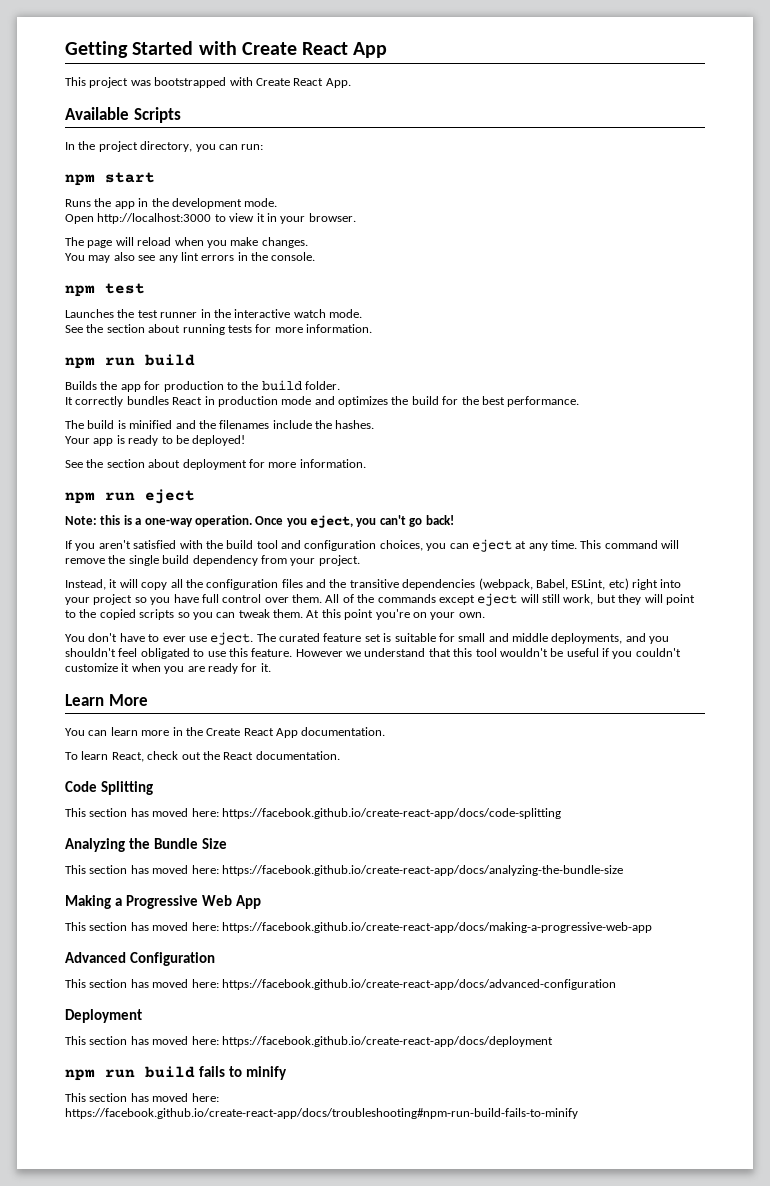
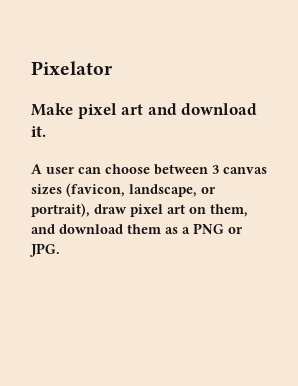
- Getting Started with Create React App
- This project was bootstrapped with Create React App.
- Available Scripts
- In the project directory, you can run:
- npm start
- Runs the app in the development mode.
- Open http://localhost:3000 to view it in your browser.
- The page will reload when you make changes.
- You may also see any lint errors in the console.
- npm test
- Launches the test runner in the interactive watch mode.
- See the section about running tests for more information.
- npm run build
- Builds the app for production to the build folder.
- It correctly bundles React in production mode and optimizes the build for the best performance.
- The build is minified and the filenames include the hashes.
- Your app is ready to be deployed!
- See the section about deployment for more information.
- npm run eject
- Note: this is a one-way operation. Once you eject, you can't go back!
- If you aren't satisfied with the build tool and configuration choices, you can eject at any time. This command will remove the single build dependency from your project.
- Instead, it will copy all the configuration files and the transitive dependencies (webpack, Babel, ESLint, etc) right into your project so you have full control over them. All of the commands except eject will still work, but they will point to the copied scripts so you can tweak them. At this point you're on your own.
- You don't have to ever use eject. The curated feature set is suitable for small and middle deployments, and you shouldn't feel obligated to use this feature. However we understand that this tool wouldn't be useful if you couldn't customize it when you are ready for it.
- Learn More
- You can learn more in the Create React App documentation.
- To learn React, check out the React documentation.
- Code Splitting
- This section has moved here: https://facebook.github.io/create-react-app/docs/code-splitting
- Analyzing the Bundle Size
- This section has moved here: https://facebook.github.io/create-react-app/docs/analyzing-the-bundle-size
- Making a Progressive Web App
- This section has moved here: https://facebook.github.io/create-react-app/docs/making-a-progressive-web-app
- Advanced Configuration
- This section has moved here: https://facebook.github.io/create-react-app/docs/advanced-configuration
- Deployment
- This section has moved here: https://facebook.github.io/create-react-app/docs/deployment
- npm run build fails to minify
- This section has moved here: https://facebook.github.io/create-react-app/docs/troubleshooting#npm-run-build-fails-to-minify
+ Pixelator
+ Make pixel art and download it.
+ A user can choose between 3 canvas sizes (favicon, landscape, or portrait), draw pixel art on them, and download them as a PNG or JPG.

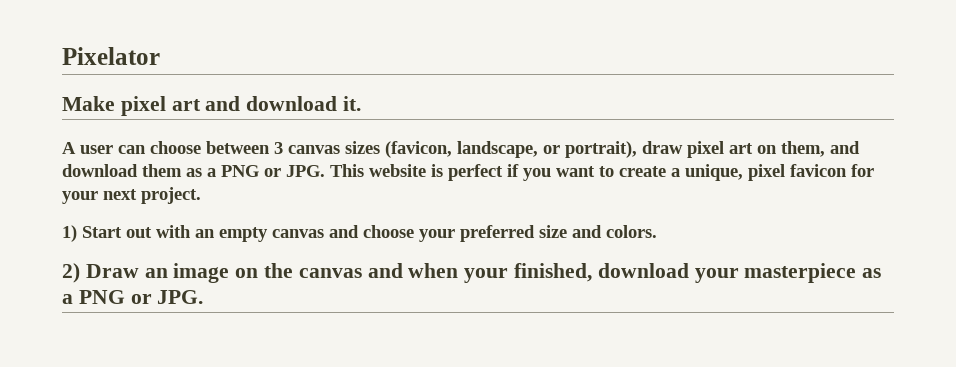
- A user can choose between 3 canvas sizes (favicon, landscape, or portrait), draw pixel art on them, and download them as a PNG or JPG.
+ A user can choose between 3 canvas sizes (favicon, landscape, or portrait), draw pixel art on them, and download them as a PNG or JPG. This website is perfect if you want to create a unique, pixel favicon for your next project.
+ 1) Start out with an empty canvas and choose your preferred size and colors.
+ 2) Draw an image on the canvas and when your finished, download your masterpiece as a PNG or JPG.

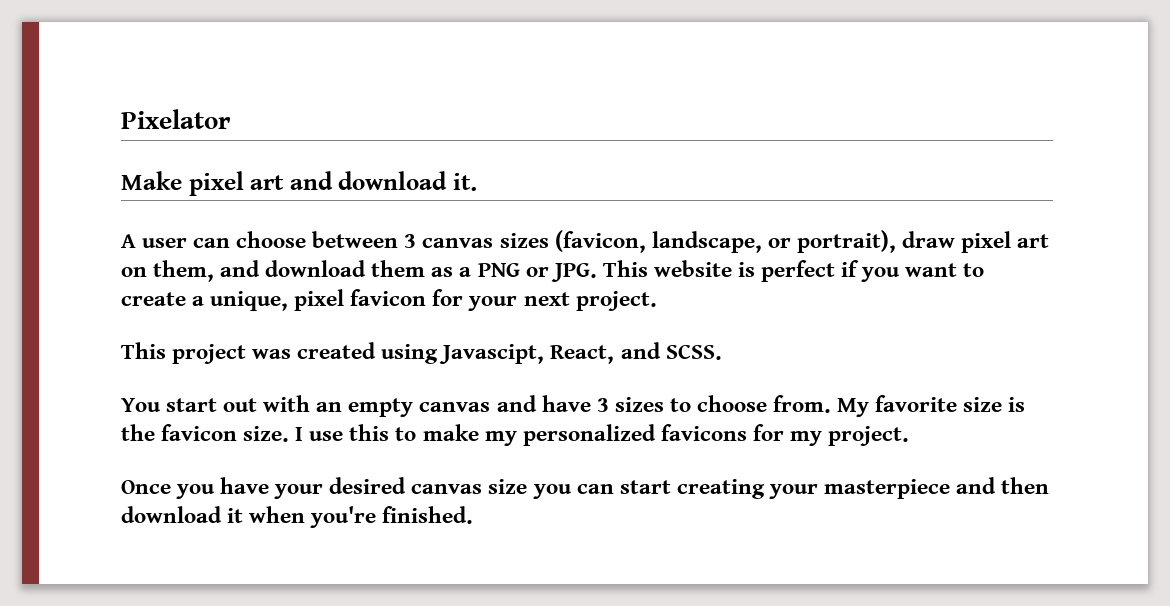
- 1) Start out with an empty canvas and choose your preferred size and colors.
- 2) Draw an image on the canvas and when your finished, download your masterpiece as a PNG or JPG.
+ This project was created using Javascipt, React, and SCSS.
+ You start out with an empty canvas and have 3 sizes to choose from. My favorite size is the favicon size. I use this to make my personalized favicons for my project.
+ Once you have your desired canvas size you can start creating your masterpiece and then download it when you're finished.

